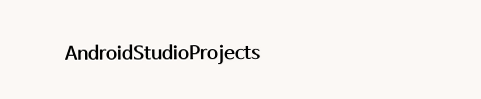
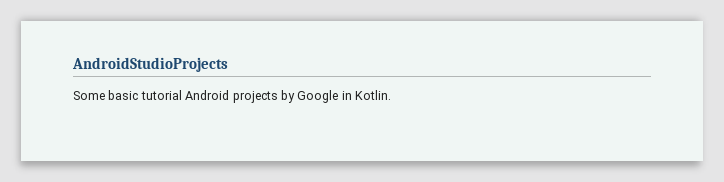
+ Some basic tutorial Android projects by Google in Kotlin.

